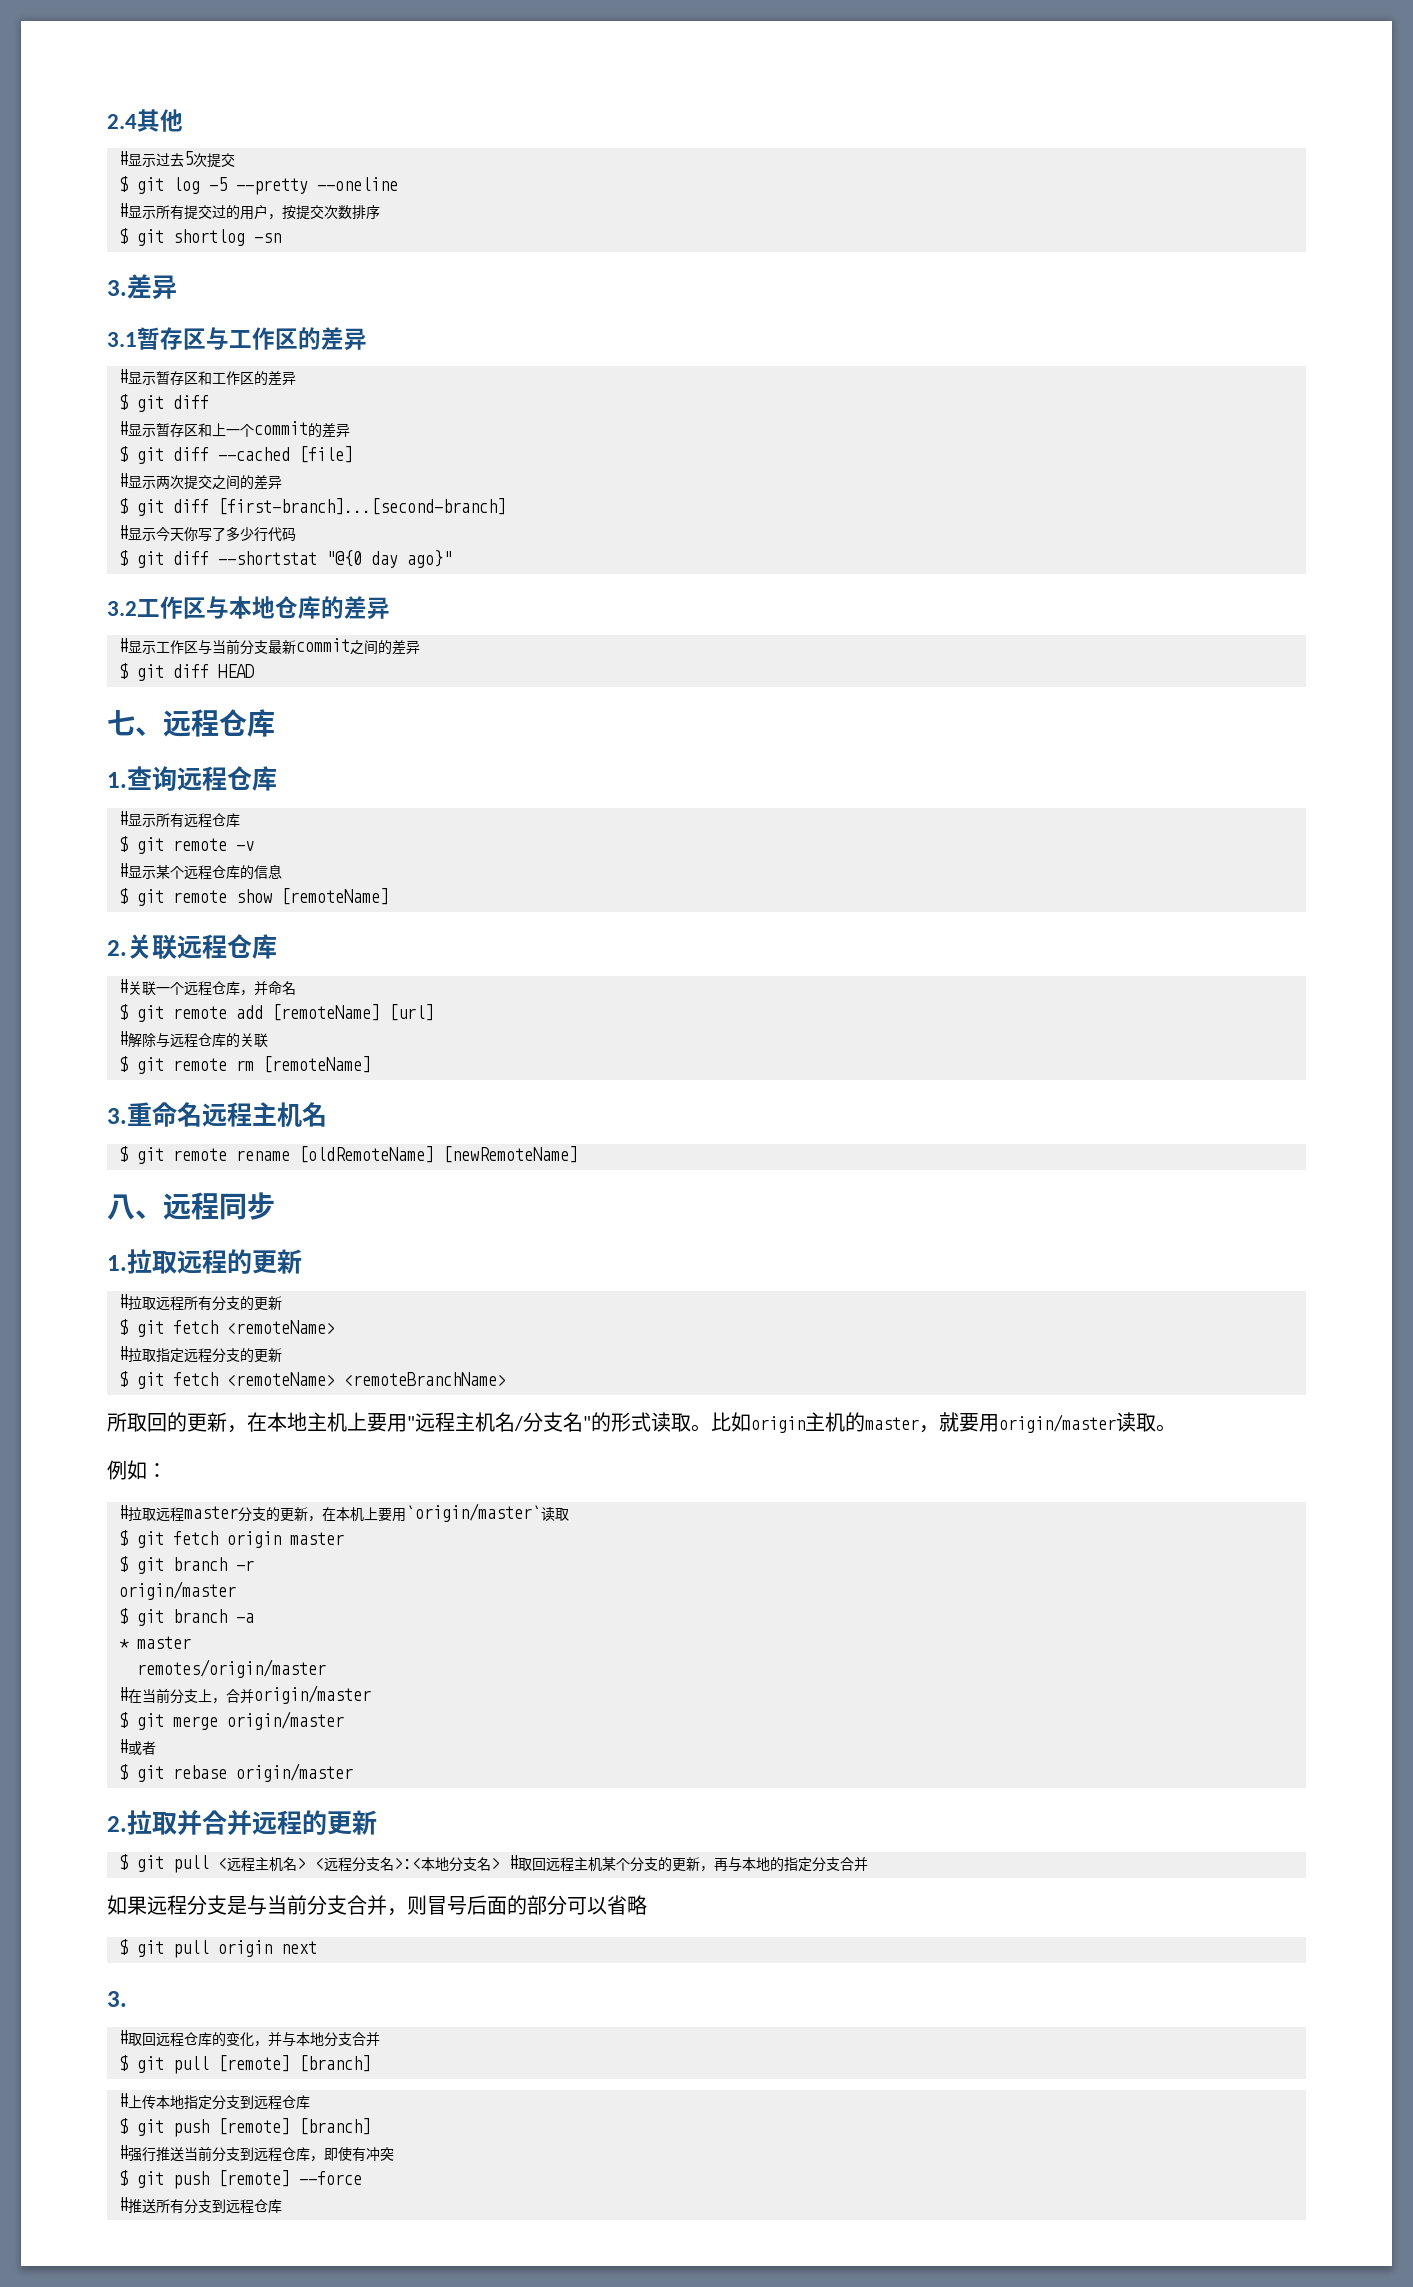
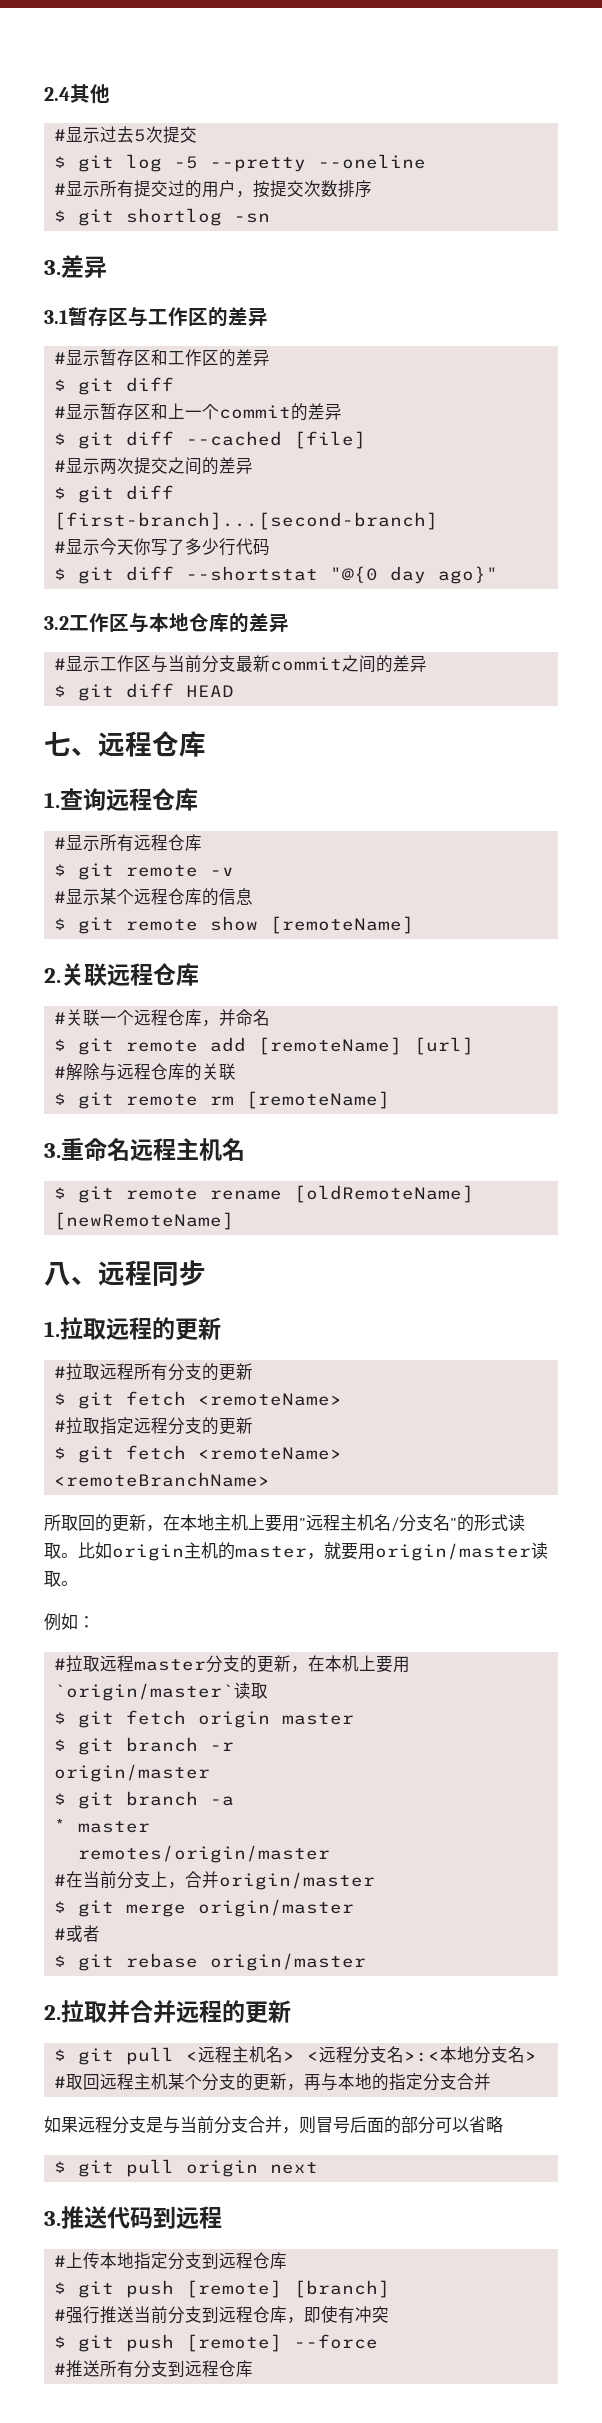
  $ git pull origin next
- 3.
- #取回远程仓库的变化，并与本地分支合并
- $ git pull [remote] [branch]
+ 3.推送代码到远程

